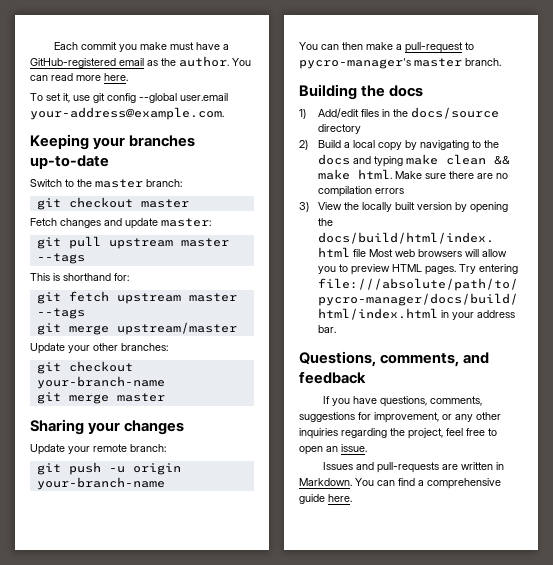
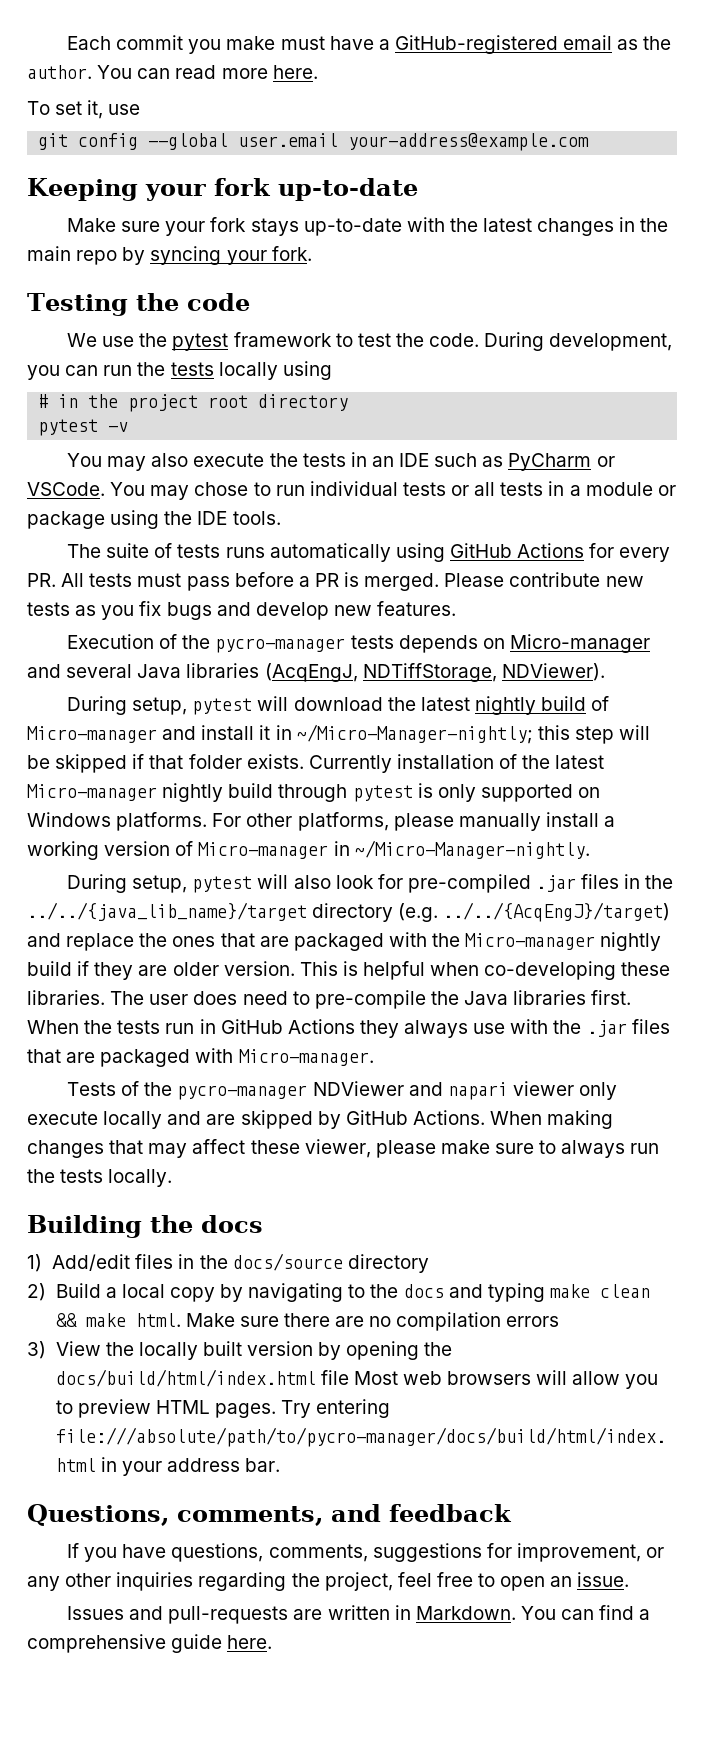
- To set it, use git config --global user.email your-address@example.com.
+ To set it, use
+ git config --global user.email your-address@example.com
- Keeping your branches up-to-date
+ Keeping your fork up-to-date
- Switch to the master branch:
- git checkout master
- Fetch changes and update master:
- git pull upstream master --tags
- This is shorthand for:
- git fetch upstream master --tags
- git merge upstream/master
- Update your other branches:
- git checkout your-branch-name
- git merge master
- Sharing your changes
- Update your remote branch:
- git push -u origin your-branch-name
- You can then make a pull-request to pycro-manager's master branch.
+ Make sure your fork stays up-to-date with the latest changes in the main repo by syncing your fork.
+ Testing the code
+ We use the pytest framework to test the code. During development, you can run the tests locally using
+ # in the project root directory
+ pytest -v
+ You may also execute the tests in an IDE such as PyCharm or VSCode. You may chose to run individual tests or all tests in a module or package using the IDE tools.
+ The suite of tests runs automatically using GitHub Actions for every PR. All tests must pass before a PR is merged. Please contribute new tests as you fix bugs and develop new features.
+ Execution of the pycro-manager tests depends on Micro-manager and several Java libraries (AcqEngJ, NDTiffStorage, NDViewer).
+ During setup, pytest will download the latest nightly build of Micro-manager and install it in ~/Micro-Manager-nightly; this step will be skipped if that folder exists. Currently installation of the latest Micro-manager nightly build through pytest is only supported on Windows platforms. For other platforms, please manually install a working version of Micro-manager in ~/Micro-Manager-nightly.
+ During setup, pytest will also look for pre-compiled .jar files in the ../../{java_lib_name}/target directory (e.g. ../../{AcqEngJ}/target) and replace the ones that are packaged with the Micro-manager nightly build if they are older version. This is helpful when co-developing these libraries. The user does need to pre-compile the Java libraries first. When the tests run in GitHub Actions they always use with the .jar files that are packaged with Micro-manager.
+ Tests of the pycro-manager NDViewer and napari viewer only execute locally and are skipped by GitHub Actions. When making changes that may affect these viewer, please make sure to always run the tests locally.

